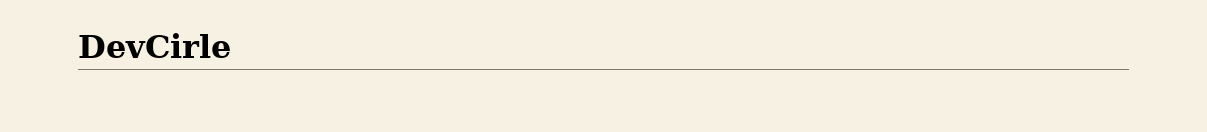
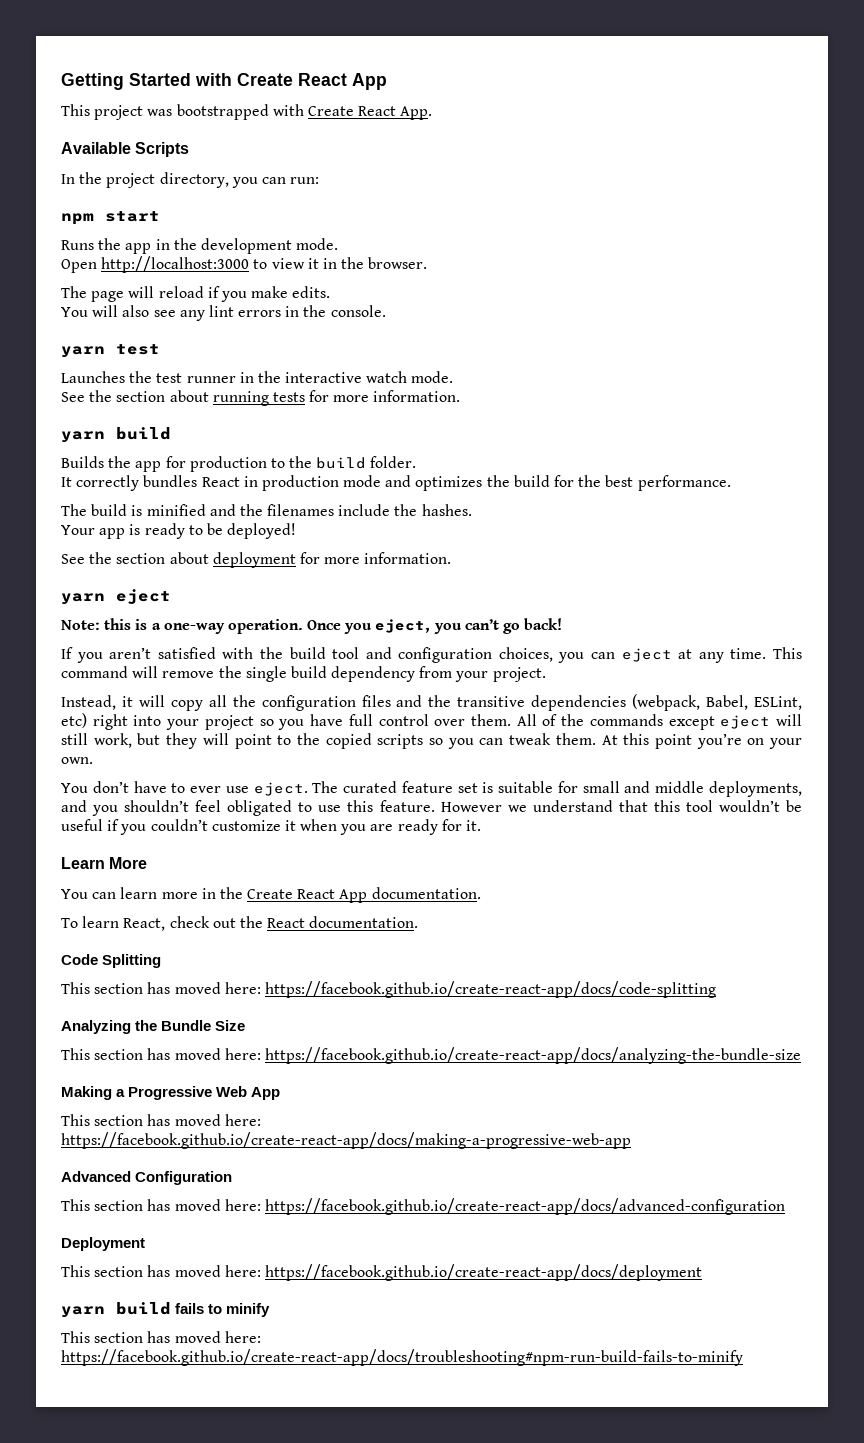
- DevCirle
+ Getting Started with Create React App
+ This project was bootstrapped with Create React App.
+ Available Scripts
+ In the project directory, you can run:
+ npm start
+ Runs the app in the development mode.
+ Open http://localhost:3000 to view it in the browser.
+ The page will reload if you make edits.
+ You will also see any lint errors in the console.
+ yarn test
+ Launches the test runner in the interactive watch mode.
+ See the section about running tests for more information.
+ yarn build
+ Builds the app for production to the build folder.
+ It correctly bundles React in production mode and optimizes the build for the best performance.
+ The build is minified and the filenames include the hashes.
+ Your app is ready to be deployed!
+ See the section about deployment for more information.
+ yarn eject
+ Note: this is a one-way operation. Once you eject, you can’t go back!
+ If you aren’t satisfied with the build tool and configuration choices, you can eject at any time. This command will remove the single build dependency from your project.
+ Instead, it will copy all the configuration files and the transitive dependencies (webpack, Babel, ESLint, etc) right into your project so you have full control over them. All of the commands except eject will still work, but they will point to the copied scripts so you can tweak them. At this point you’re on your own.
+ You don’t have to ever use eject. The curated feature set is suitable for small and middle deployments, and you shouldn’t feel obligated to use this feature. However we understand that this tool wouldn’t be useful if you couldn’t customize it when you are ready for it.
+ Learn More
+ You can learn more in the Create React App documentation.
+ To learn React, check out the React documentation.
+ Code Splitting
+ This section has moved here: https://facebook.github.io/create-react-app/docs/code-splitting
+ Analyzing the Bundle Size
+ This section has moved here: https://facebook.github.io/create-react-app/docs/analyzing-the-bundle-size
+ Making a Progressive Web App
+ This section has moved here: https://facebook.github.io/create-react-app/docs/making-a-progressive-web-app
+ Advanced Configuration
+ This section has moved here: https://facebook.github.io/create-react-app/docs/advanced-configuration
+ Deployment
+ This section has moved here: https://facebook.github.io/create-react-app/docs/deployment
+ yarn build fails to minify
+ This section has moved here: https://facebook.github.io/create-react-app/docs/troubleshooting#npm-run-build-fails-to-minify

